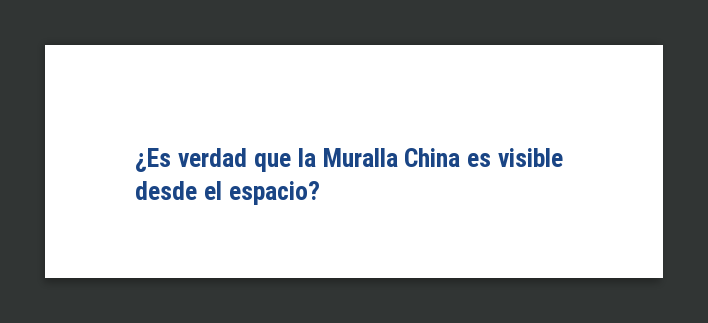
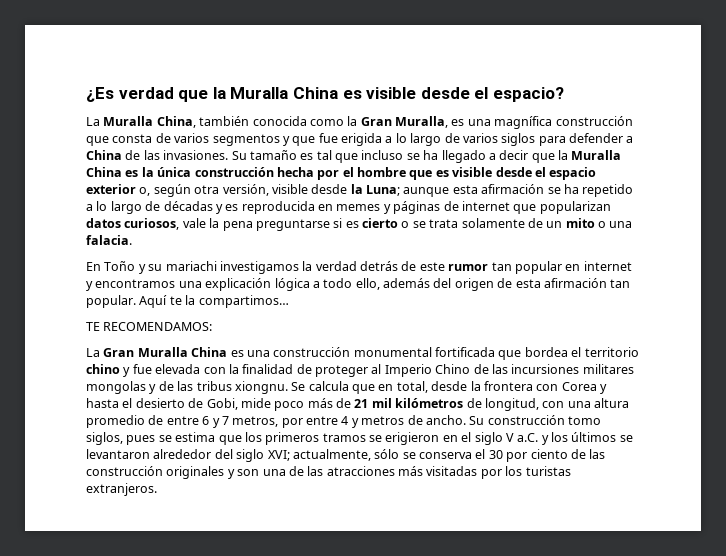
+ La Muralla China, también conocida como la Gran Muralla, es una magnífica construcción que consta de varios segmentos y que fue erigida a lo largo de varios siglos para defender a China de las invasiones. Su tamaño es tal que incluso se ha llegado a decir que la Muralla China es la única construcción hecha por el hombre que es visible desde el espacio exterior o, según otra versión, visible desde la Luna; aunque esta afirmación se ha repetido a lo largo de décadas y es reproducida en memes y páginas de internet que popularizan datos curiosos, vale la pena preguntarse si es cierto o se trata solamente de un mito o una falacia.
+ En Toño y su mariachi investigamos la verdad detrás de este rumor tan popular en internet y encontramos una explicación lógica a todo ello, además del origen de esta afirmación tan popular. Aquí te la compartimos…
+ TE RECOMENDAMOS:
+ La Gran Muralla China es una construcción monumental fortificada que bordea el territorio chino y fue elevada con la finalidad de proteger al Imperio Chino de las incursiones militares mongolas y de las tribus xiongnu. Se calcula que en total, desde la frontera con Corea y hasta el desierto de Gobi, mide poco más de 21 mil kilómetros de longitud, con una altura promedio de entre 6 y 7 metros, por entre 4 y metros de ancho. Su construcción tomo siglos, pues se estima que los primeros tramos se erigieron en el siglo V a.C. y los últimos se levantaron alrededor del siglo XVI; actualmente, sólo se conserva el 30 por ciento de las construcción originales y son una de las atracciones más visitadas por los turistas extranjeros.

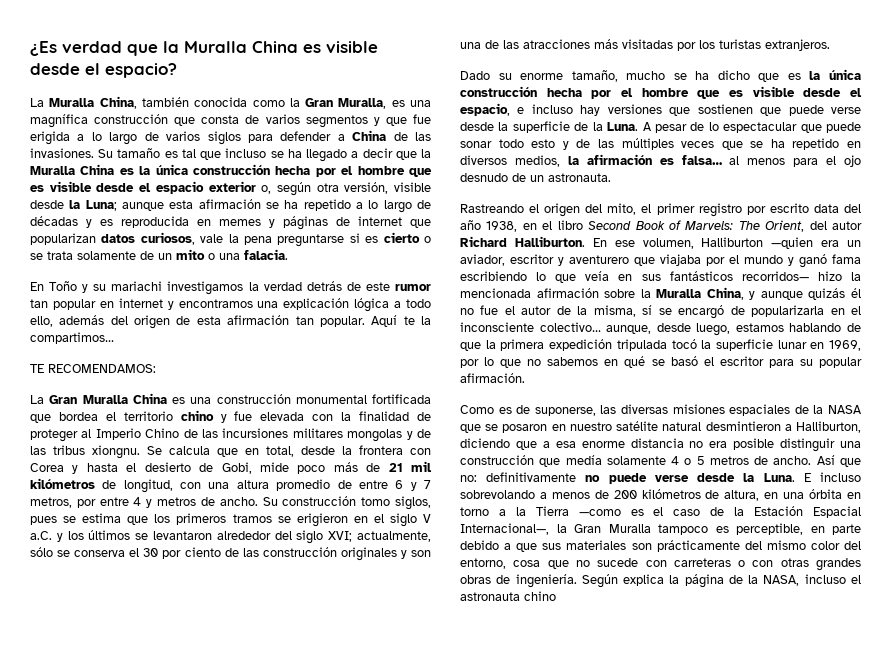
+ Dado su enorme tamaño, mucho se ha dicho que es la única construcción hecha por el hombre que es visible desde el espacio, e incluso hay versiones que sostienen que puede verse desde la superficie de la Luna. A pesar de lo espectacular que puede sonar todo esto y de las múltiples veces que se ha repetido en diversos medios, la afirmación es falsa… al menos para el ojo desnudo de un astronauta.
+ Rastreando el origen del mito, el primer registro por escrito data del año 1938, en el libro Second Book of Marvels: The Orient, del autor Richard Halliburton. En ese volumen, Halliburton —quien era un aviador, escritor y aventurero que viajaba por el mundo y ganó fama escribiendo lo que veía en sus fantásticos recorridos— hizo la mencionada afirmación sobre la Muralla China, y aunque quizás él no fue el autor de la misma, sí se encargó de popularizarla en el inconsciente colectivo… aunque, desde luego, estamos hablando de que la primera expedición tripulada tocó la superficie lunar en 1969, por lo que no sabemos en qué se basó el escritor para su popular afirmación.
+ Como es de suponerse, las diversas misiones espaciales de la NASA que se posaron en nuestro satélite natural desmintieron a Halliburton, diciendo que a esa enorme distancia no era posible distinguir una construcción que medía solamente 4 o 5 metros de ancho. Así que no: definitivamente no puede verse desde la Luna. E incluso sobrevolando a menos de 200 kilómetros de altura, en una órbita en torno a la Tierra —como es el caso de la Estación Espacial Internacional—, la Gran Muralla tampoco es perceptible, en parte debido a que sus materiales son prácticamente del mismo color del entorno, cosa que no sucede con carreteras o con otras grandes obras de ingeniería. Según explica la página de la NASA, incluso el astronauta chino

